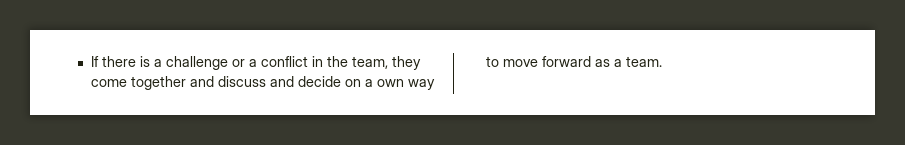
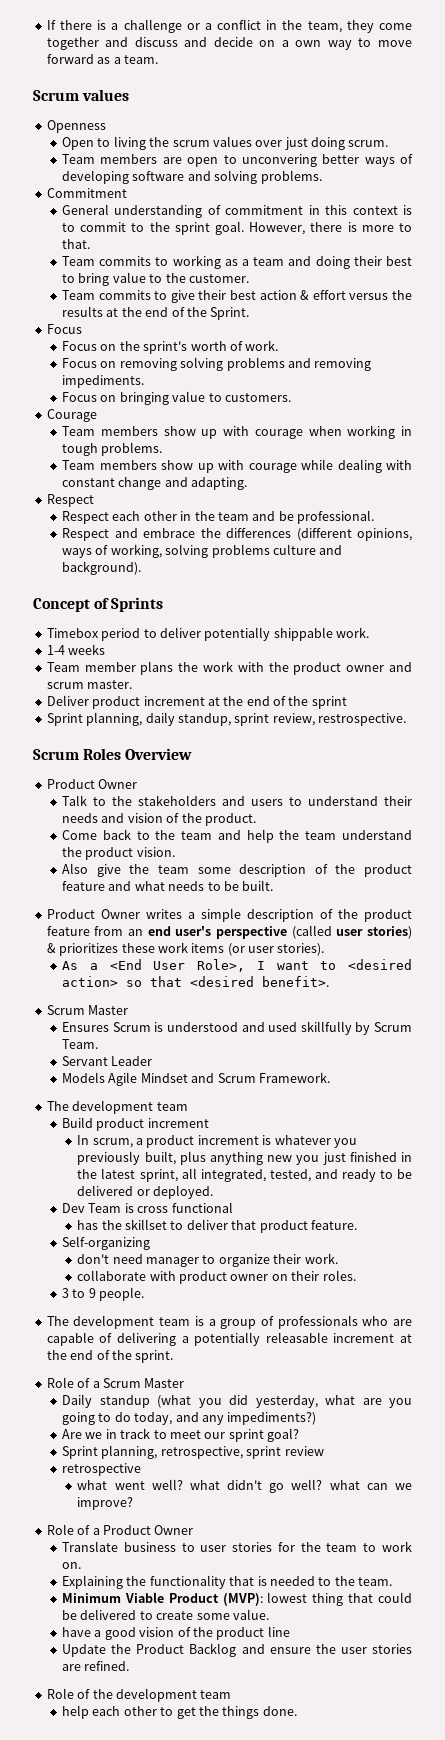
+ Scrum values
+ Openness
+ Open to living the scrum values over just doing scrum.
+ Team members are open to unconvering better ways of developing software and solving problems.
+ Commitment
+ General understanding of commitment in this context is to commit to the sprint goal. However, there is more to that.
+ Team commits to working as a team and doing their best to bring value to the customer.
+ Team commits to give their best action & effort versus the results at the end of the Sprint.
+ Focus
+ Focus on the sprint's worth of work.
+ Focus on removing solving problems and removing impediments.
+ Focus on bringing value to customers.
+ Courage
+ Team members show up with courage when working in tough problems.
+ Team members show up with courage while dealing with constant change and adapting.
+ Respect
+ Respect each other in the team and be professional.
+ Respect and embrace the differences (different opinions, ways of working, solving problems culture and background).
+ Concept of Sprints
+ Timebox period to deliver potentially shippable work.
+ 1-4 weeks
+ Team member plans the work with the product owner and scrum master.
+ Deliver product increment at the end of the sprint
+ Sprint planning, daily standup, sprint review, restrospective.
+ Scrum Roles Overview
+ Product Owner
+ Talk to the stakeholders and users to understand their needs and vision of the product.
+ Come back to the team and help the team understand the product vision.
+ Also give the team some description of the product feature and what needs to be built.
+ Product Owner writes a simple description of the product feature from an end user's perspective (called user stories) & prioritizes these work items (or user stories).
+ As a <End User Role>, I want to <desired action> so that <desired benefit>.
+ Scrum Master
+ Ensures Scrum is understood and used skillfully by Scrum Team.
+ Servant Leader
+ Models Agile Mindset and Scrum Framework.
+ The development team
+ Build product increment
+ In scrum, a product increment is whatever you previously built, plus anything new you just finished in the latest sprint, all integrated, tested, and ready to be delivered or deployed.
+ Dev Team is cross functional
+ has the skillset to deliver that product feature.
+ Self-organizing
+ don't need manager to organize their work.
+ collaborate with product owner on their roles.
+ 3 to 9 people.
+ The development team is a group of professionals who are capable of delivering a potentially releasable increment at the end of the sprint.
+ Role of a Scrum Master
+ Daily standup (what you did yesterday, what are you going to do today, and any impediments?)
+ Are we in track to meet our sprint goal?
+ Sprint planning, retrospective, sprint review
+ retrospective
+ what went well? what didn't go well? what can we improve?
+ Role of a Product Owner
+ Translate business to user stories for the team to work on.
+ Explaining the functionality that is needed to the team.
+ Minimum Viable Product (MVP): lowest thing that could be delivered to create some value.
+ have a good vision of the product line
+ Update the Product Backlog and ensure the user stories are refined.
+ Role of the development team
+ help each other to get the things done.

